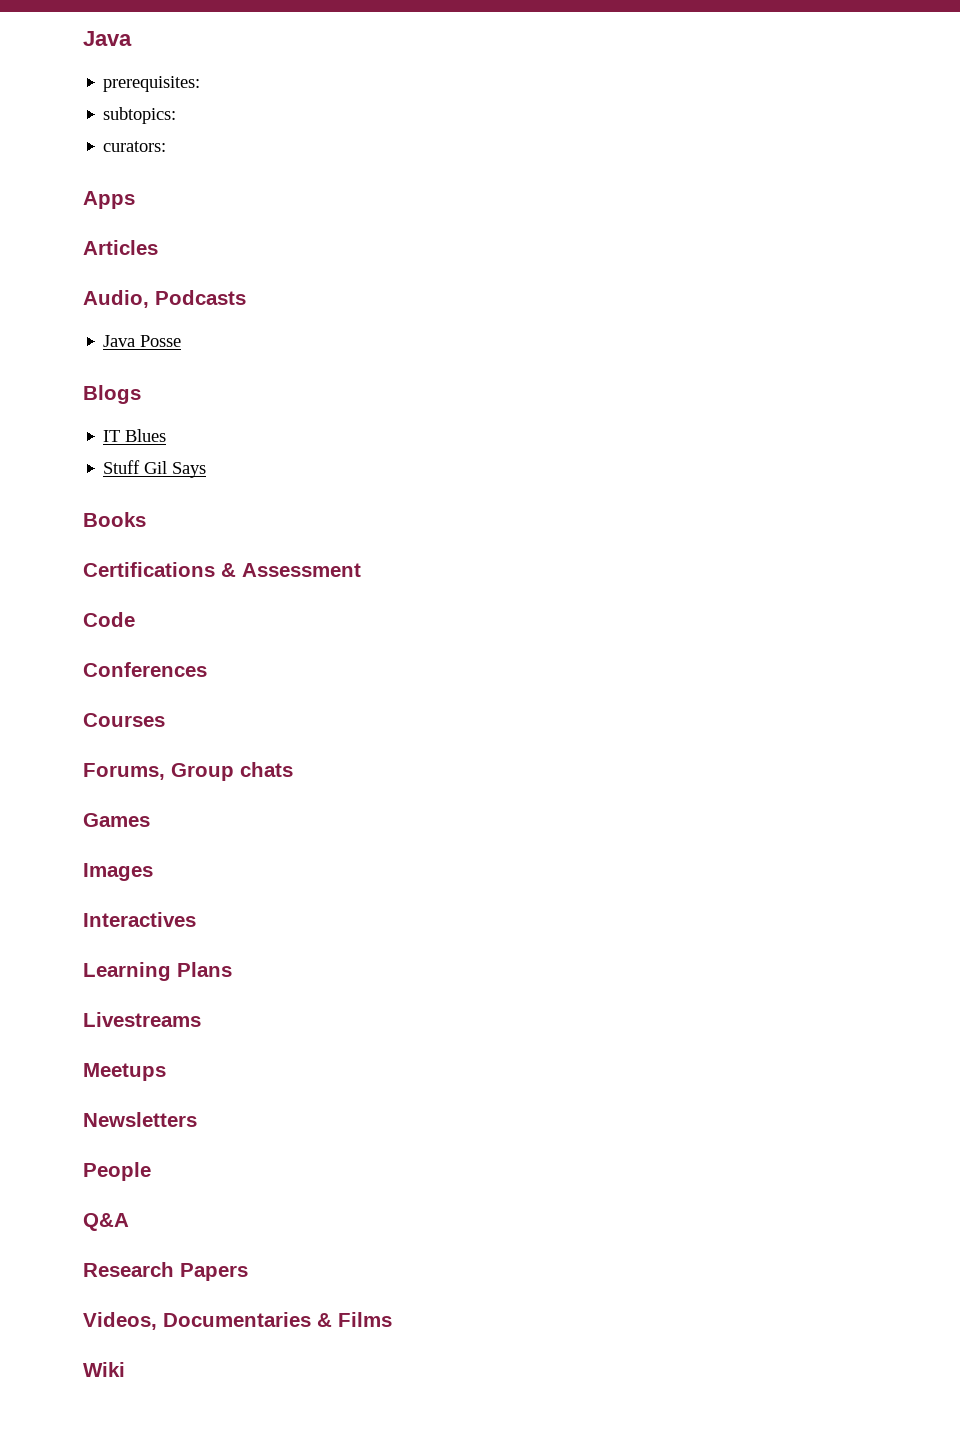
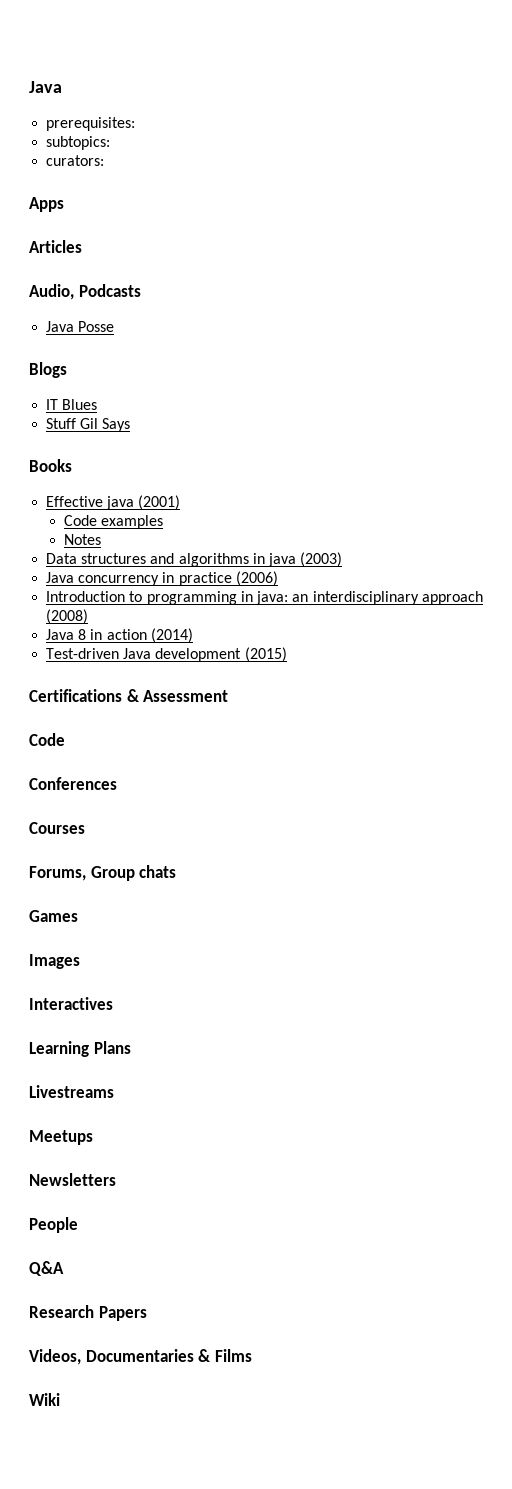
+ Effective java (2001)
+ Code examples
+ Notes
+ Data structures and algorithms in java (2003)
+ Java concurrency in practice (2006)
+ Introduction to programming in java: an interdisciplinary approach (2008)
+ Java 8 in action (2014)
+ Test-driven Java development (2015)

